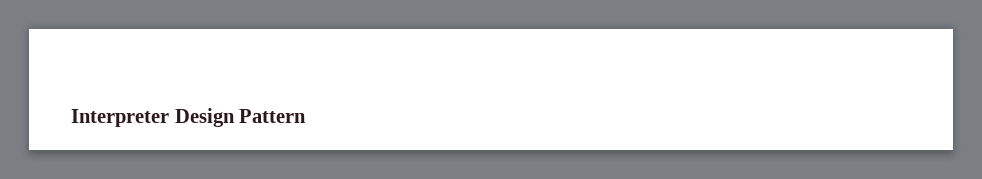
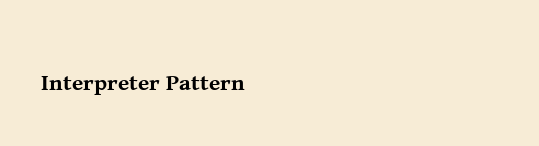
- Interpreter Design Pattern
+ Interpreter Pattern

